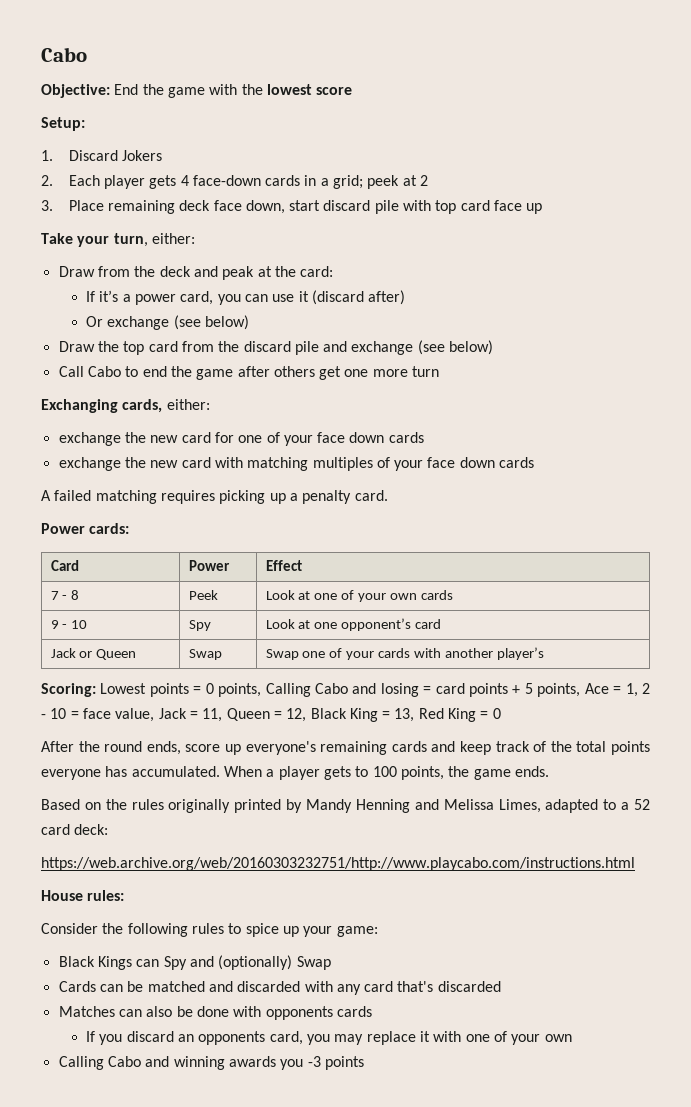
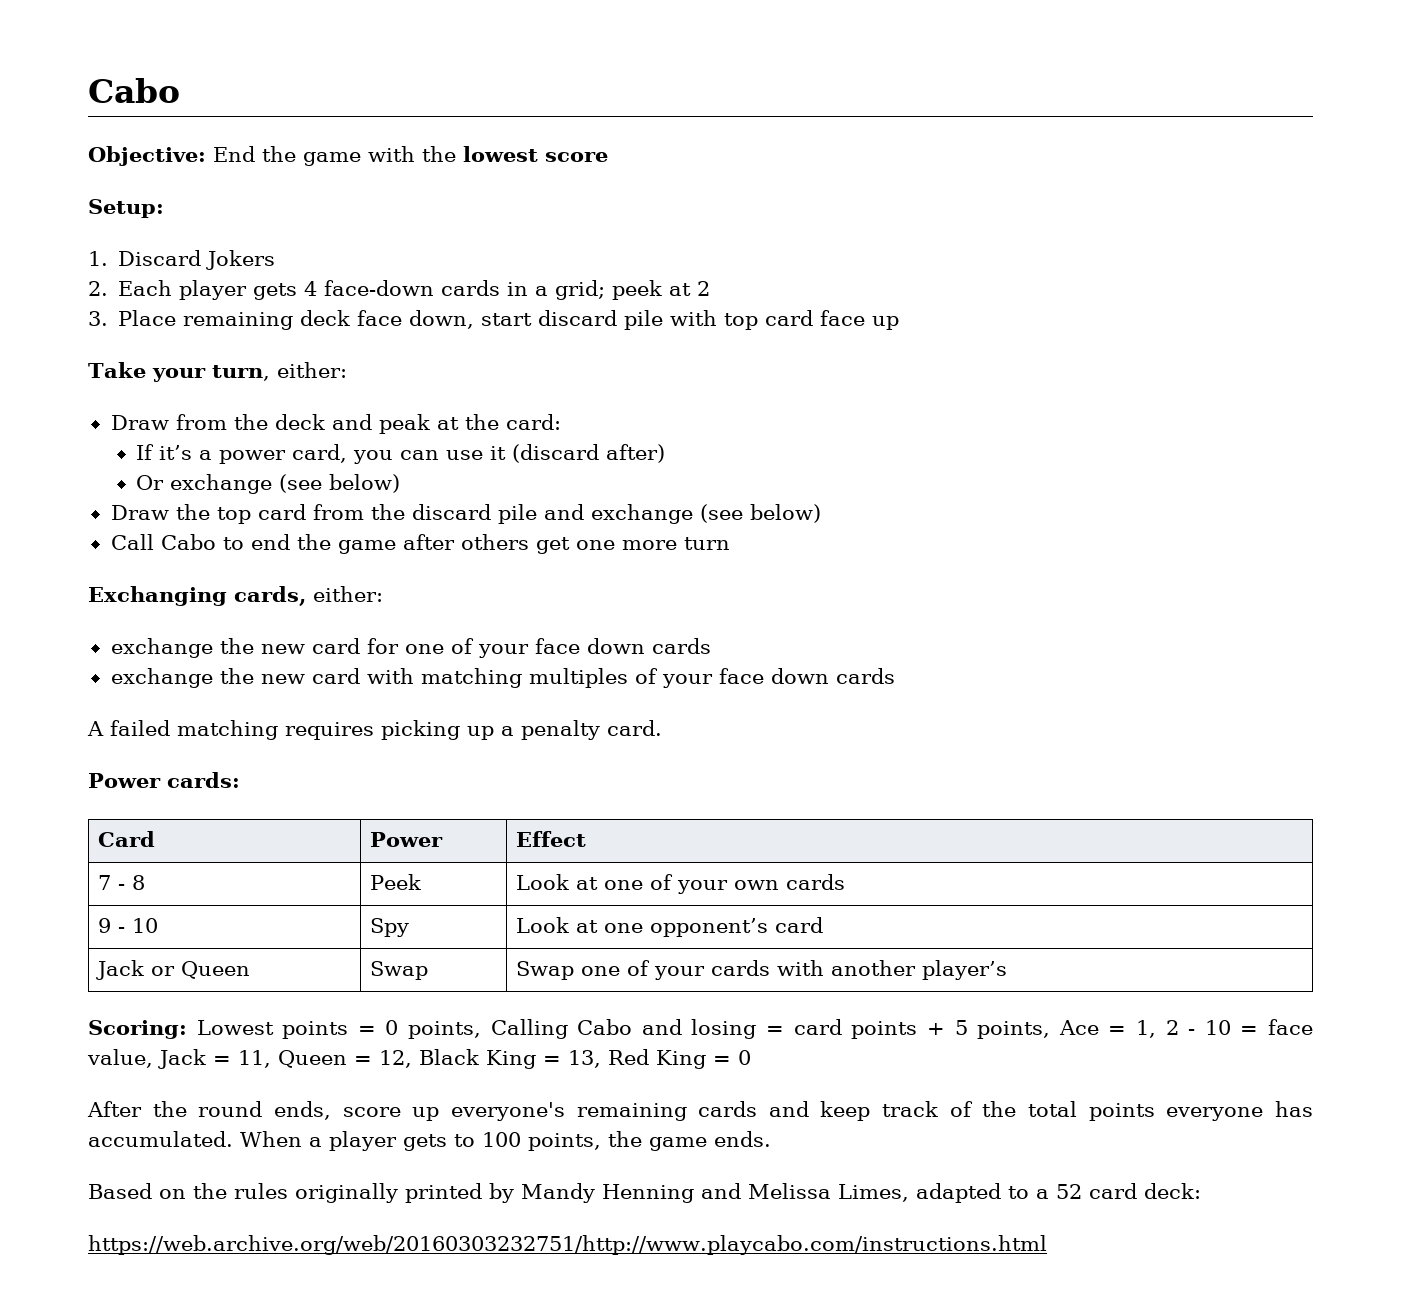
- House rules:
- Consider the following rules to spice up your game:
- Black Kings can Spy and (optionally) Swap
- Cards can be matched and discarded with any card that's discarded
- Matches can also be done with opponents cards
- If you discard an opponents card, you may replace it with one of your own
- Calling Cabo and winning awards you -3 points

